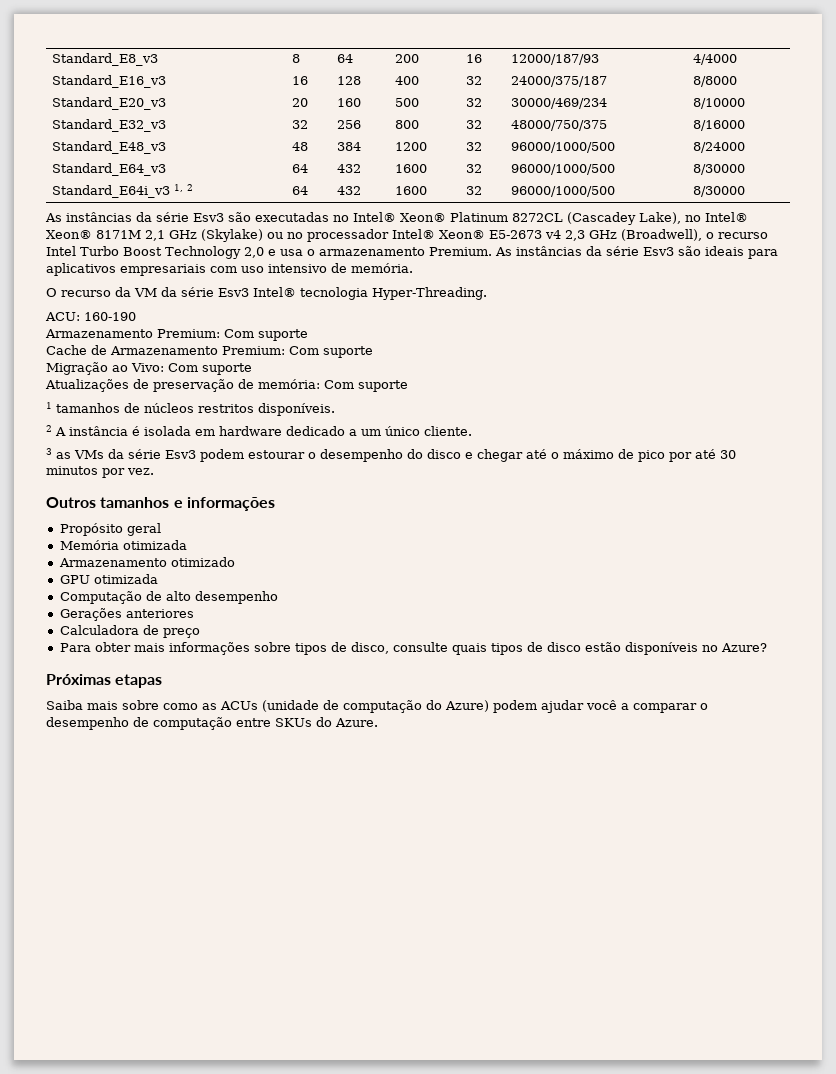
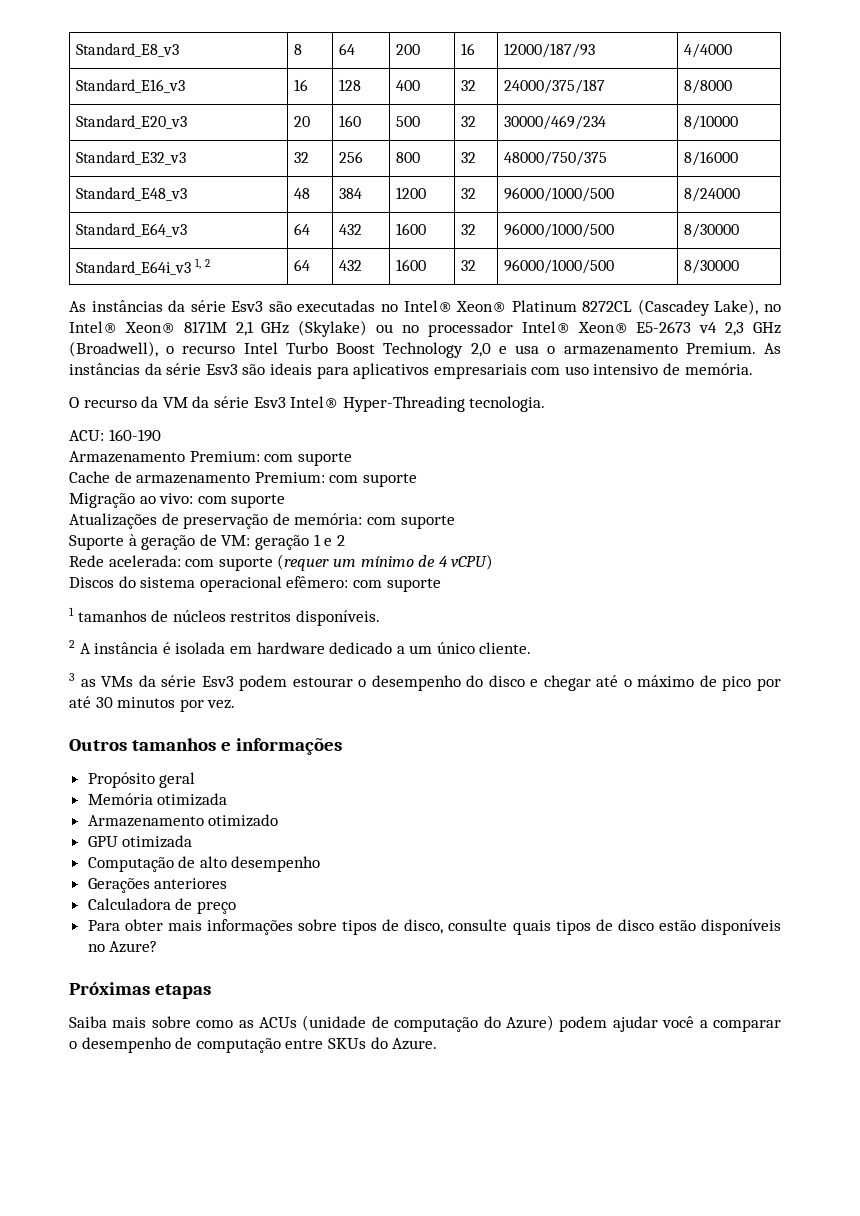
- O recurso da VM da série Esv3 Intel® tecnologia Hyper-Threading.
+ O recurso da VM da série Esv3 Intel® Hyper-Threading tecnologia.
  ACU: 160-190
- Armazenamento Premium: Com suporte
+ Armazenamento Premium: com suporte
- Cache de Armazenamento Premium: Com suporte
+ Cache de armazenamento Premium: com suporte
- Migração ao Vivo: Com suporte
+ Migração ao vivo: com suporte
- Atualizações de preservação de memória: Com suporte
+ Atualizações de preservação de memória: com suporte
+ Suporte à geração de VM: geração 1 e 2
+ Rede acelerada: com suporte (requer um mínimo de 4 vCPU)
+ Discos do sistema operacional efêmero: com suporte

